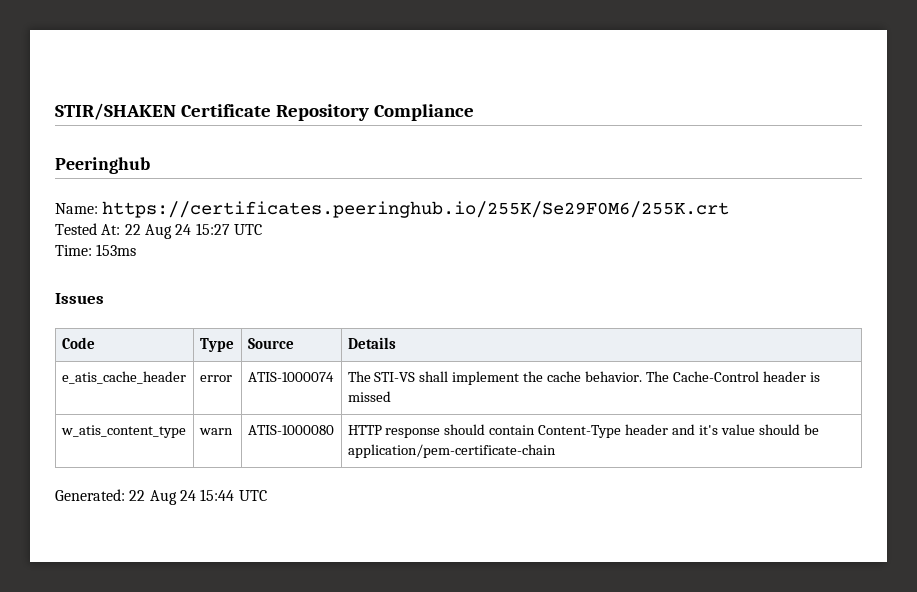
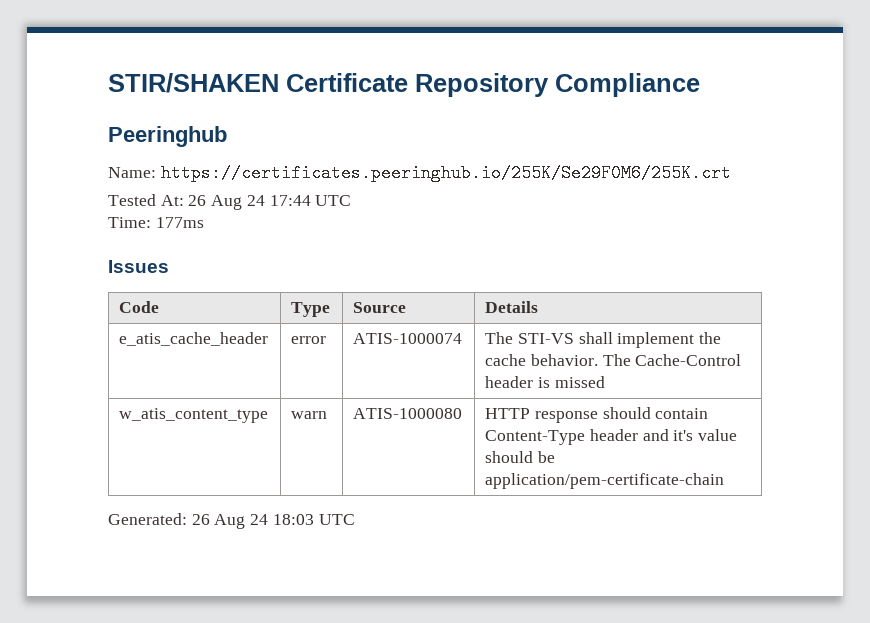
- Tested At: 22 Aug 24 15:27 UTC
+ Tested At: 26 Aug 24 17:44 UTC
- Time: 153ms
+ Time: 177ms
- Generated: 22 Aug 24 15:44 UTC
+ Generated: 26 Aug 24 18:03 UTC

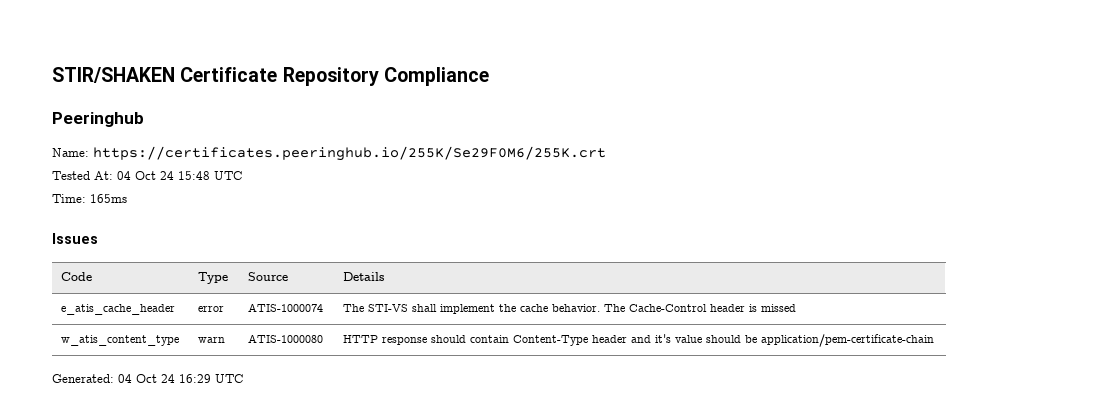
- Tested At: 26 Aug 24 17:44 UTC
+ Tested At: 04 Oct 24 15:48 UTC
- Time: 177ms
+ Time: 165ms
- Generated: 26 Aug 24 18:03 UTC
+ Generated: 04 Oct 24 16:29 UTC

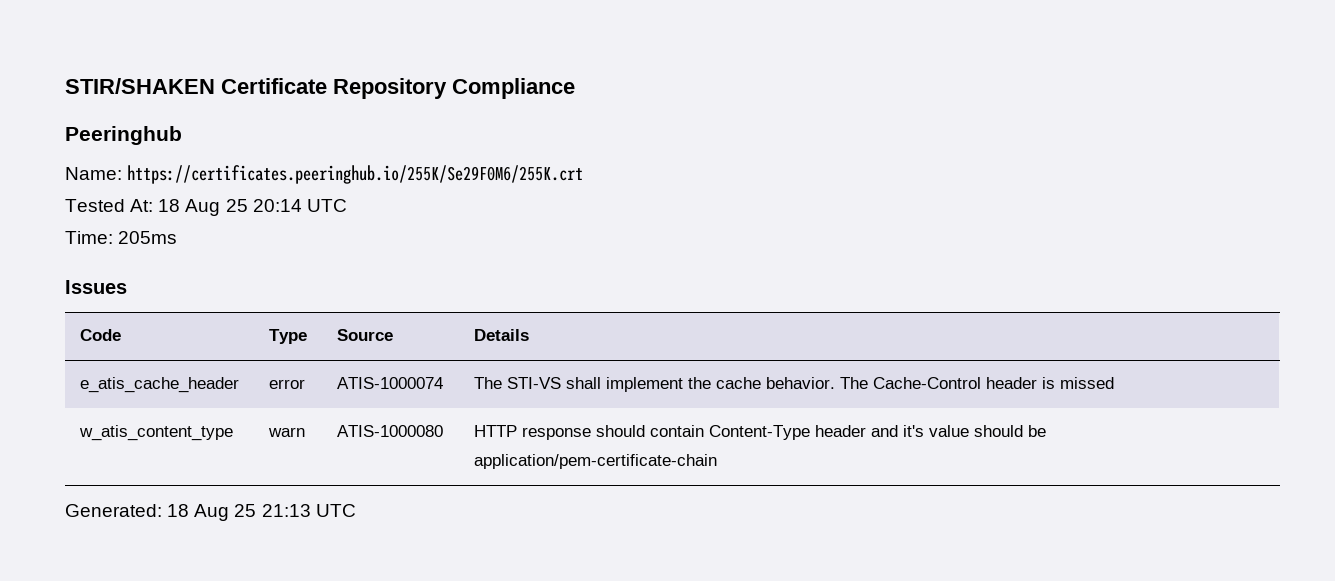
- Tested At: 04 Oct 24 15:48 UTC
+ Tested At: 18 Aug 25 20:14 UTC
- Time: 165ms
+ Time: 205ms
- Generated: 04 Oct 24 16:29 UTC
+ Generated: 18 Aug 25 21:13 UTC

